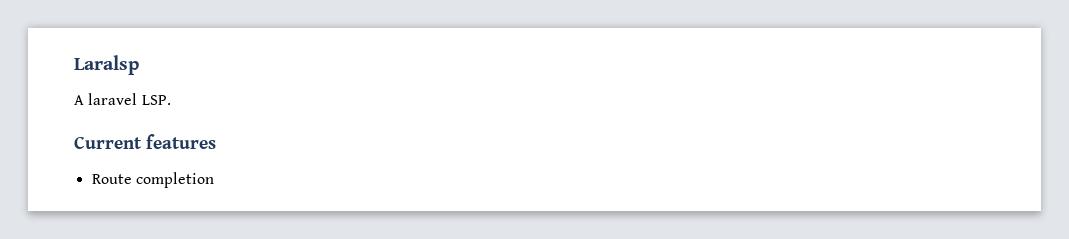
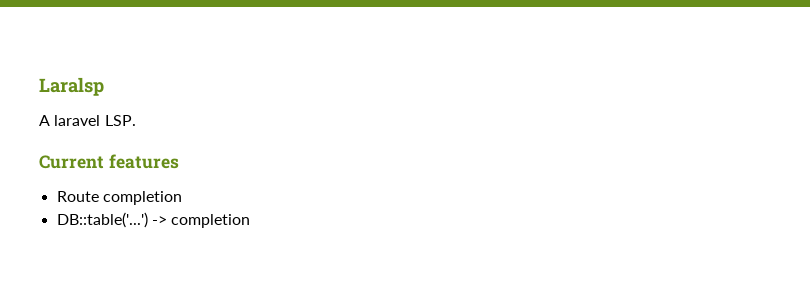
+ DB::table('...') -> completion

